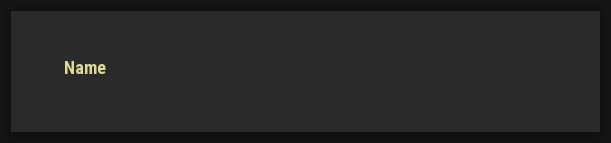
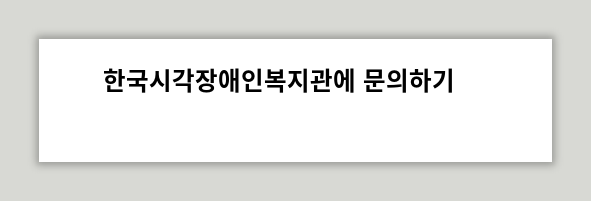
- Name
+ 한국시각장애인복지관에 문의하기

